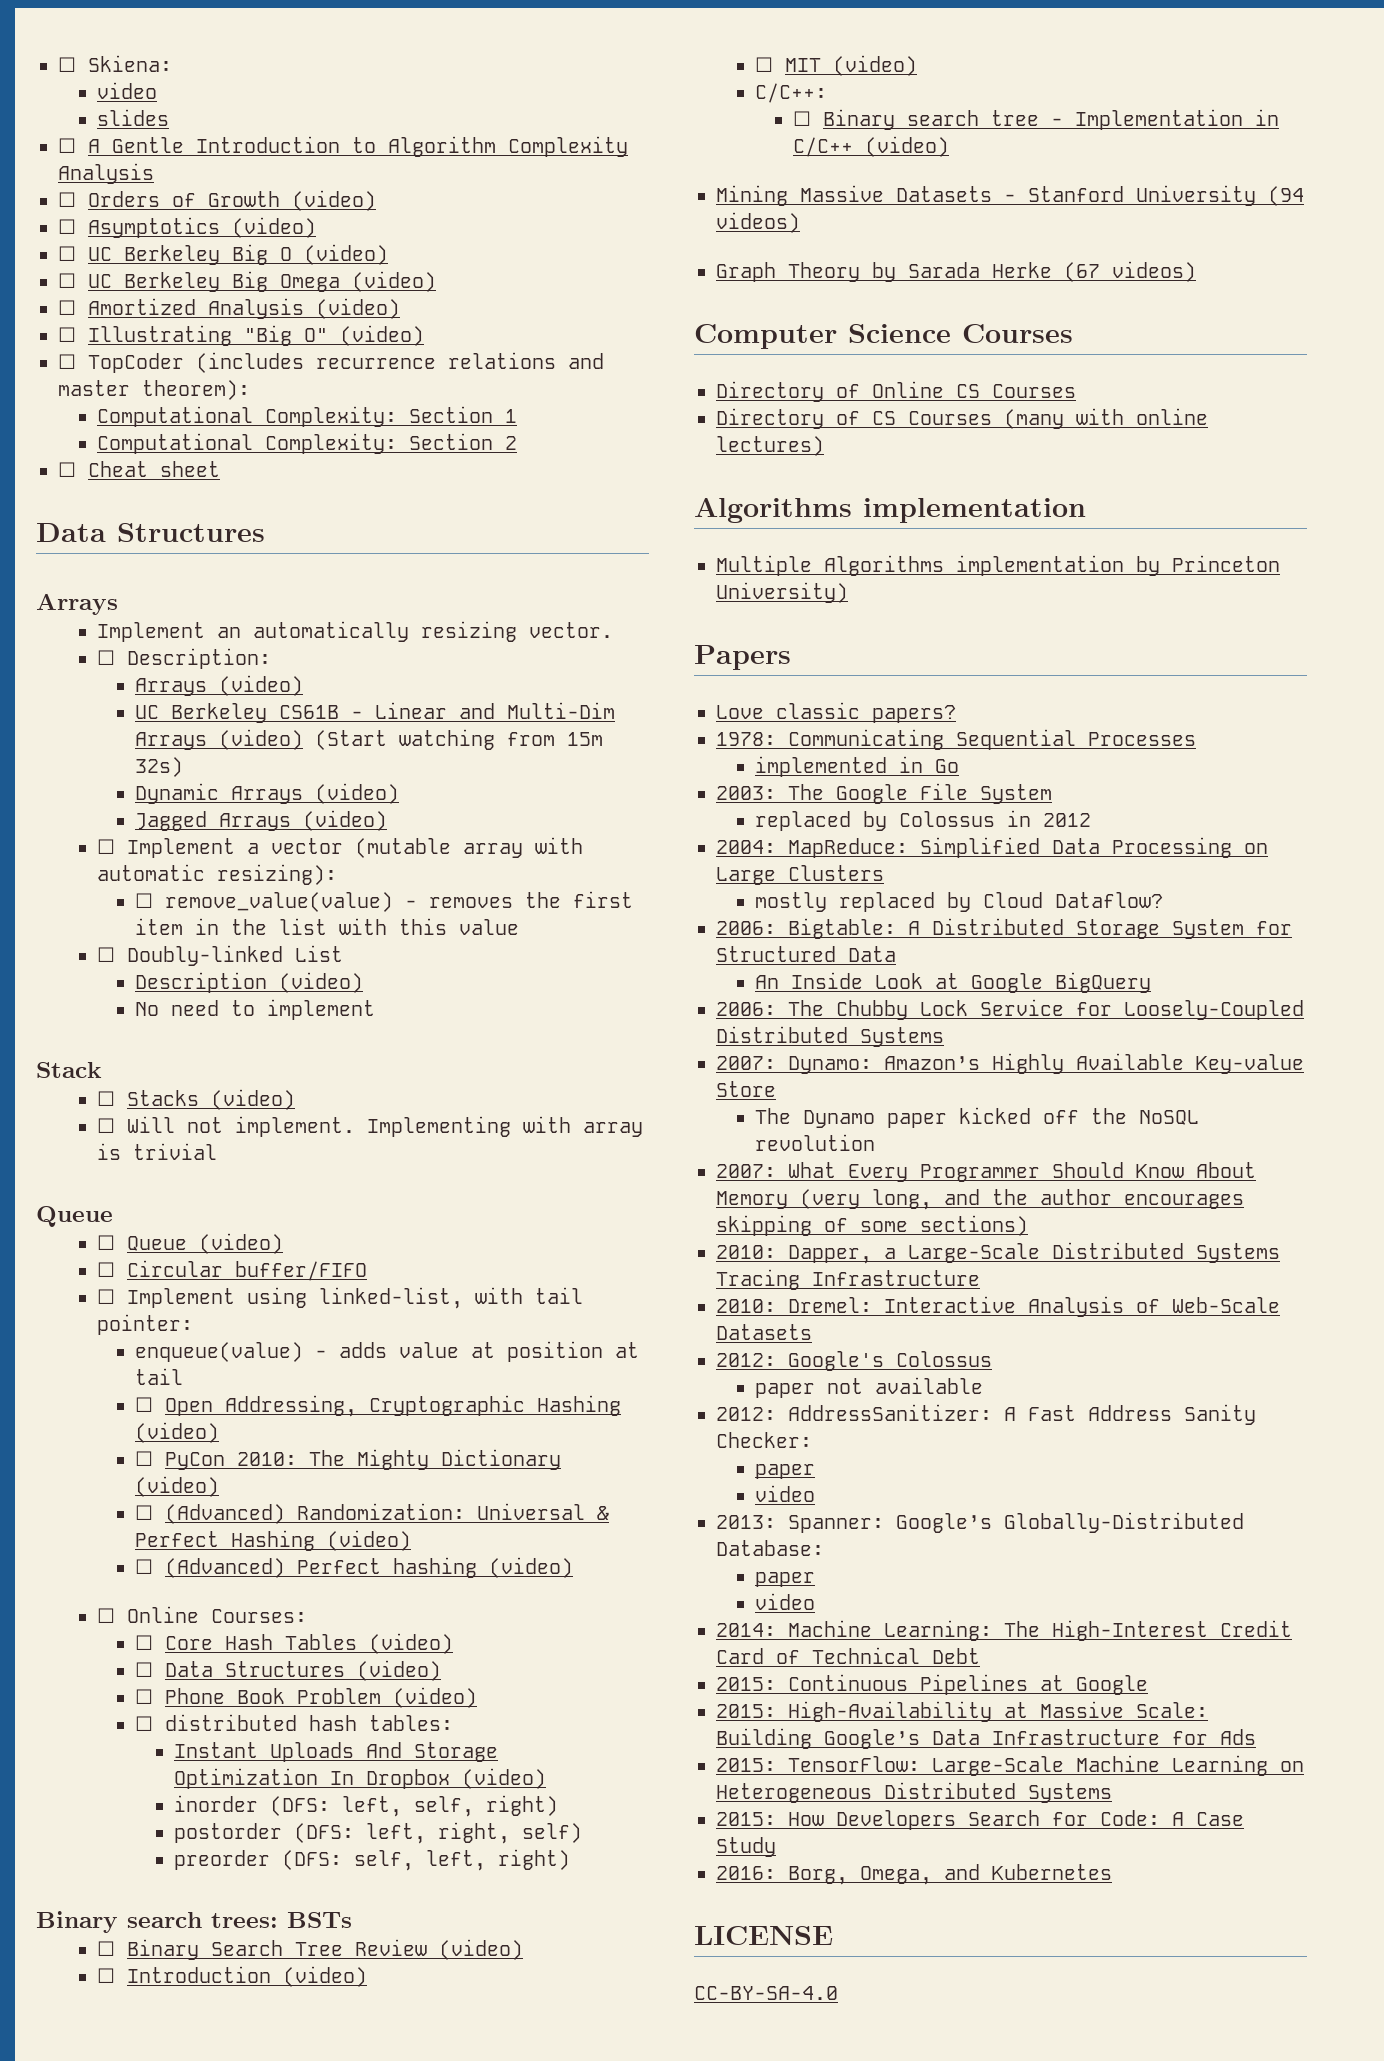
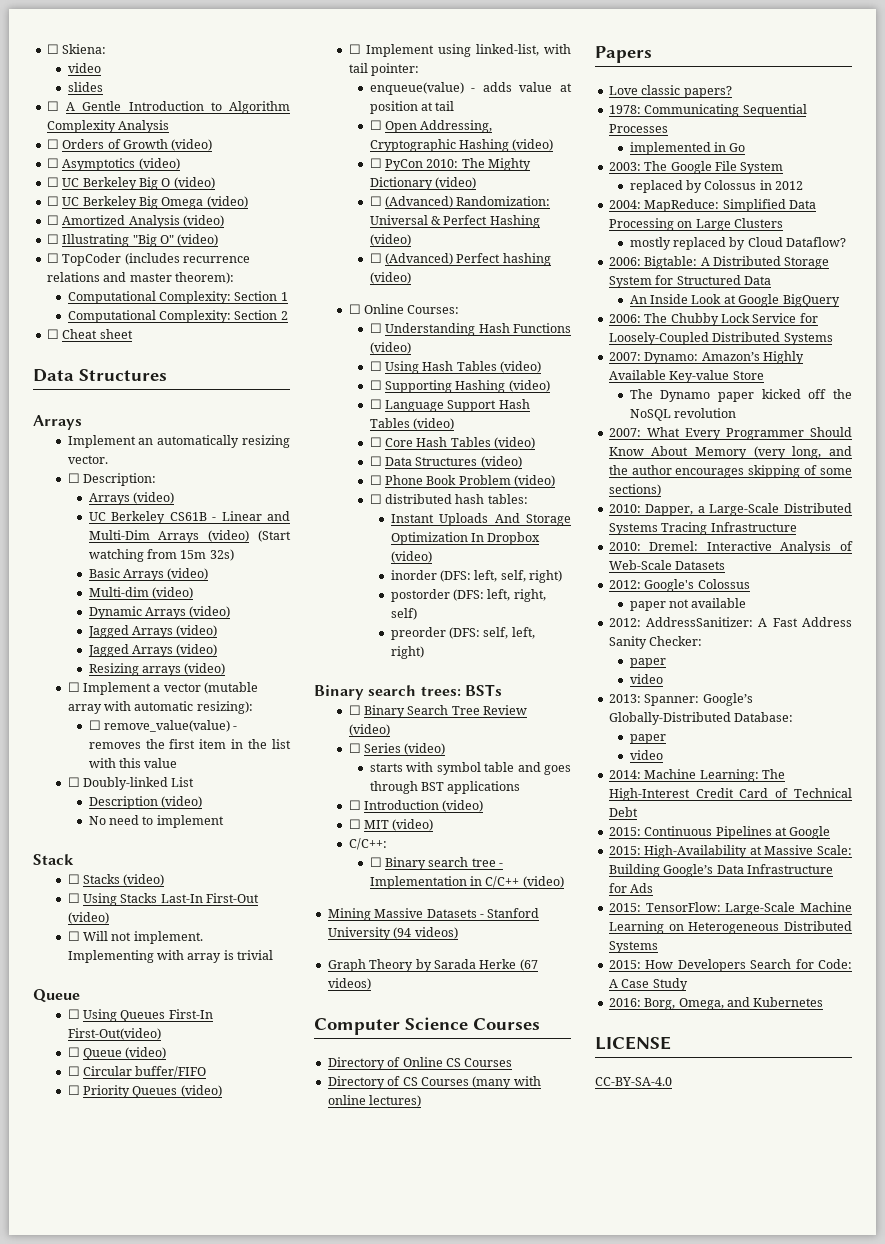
+ Basic Arrays (video)
+ Multi-dim (video)
  Dynamic Arrays (video)
  Jagged Arrays (video)
+ Jagged Arrays (video)
+ Resizing arrays (video)
+ ☐ Using Stacks Last-In First-Out (video)
+ ☐ Using Queues First-In First-Out(video)
+ ☐ Priority Queues (video)
+ ☐ Understanding Hash Functions (video)
+ ☐ Using Hash Tables (video)
+ ☐ Supporting Hashing (video)
+ ☐ Language Support Hash Tables (video)
+ ☐ Series (video)
+ starts with symbol table and goes through BST applications
  Directory of CS Courses (many with online lectures)
- Algorithms implementation
- Multiple Algorithms implementation by Princeton University)

